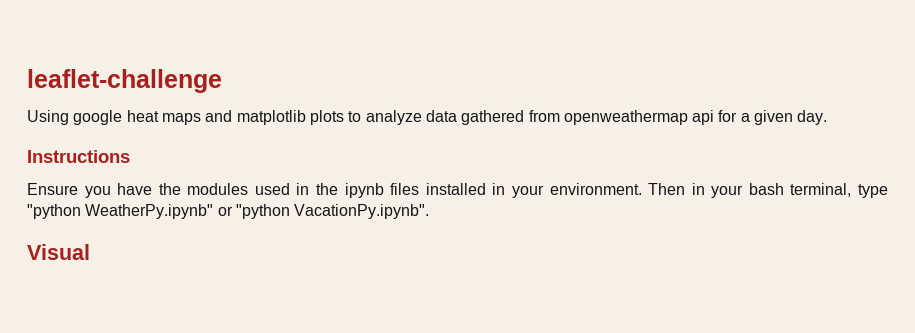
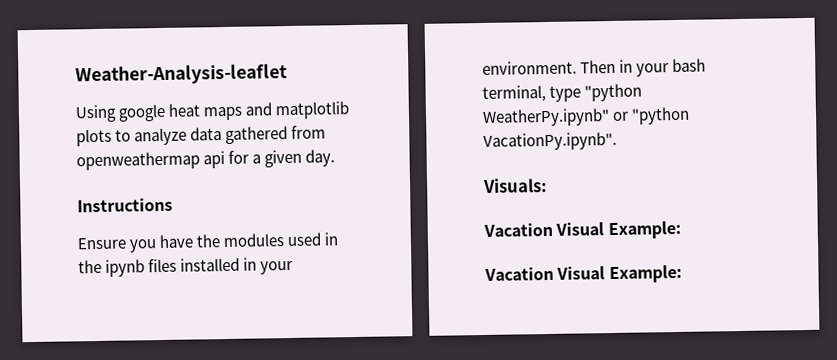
- leaflet-challenge
+ Weather-Analysis-leaflet
- Visual
+ Visuals:
+ Vacation Visual Example:
+ Vacation Visual Example:

